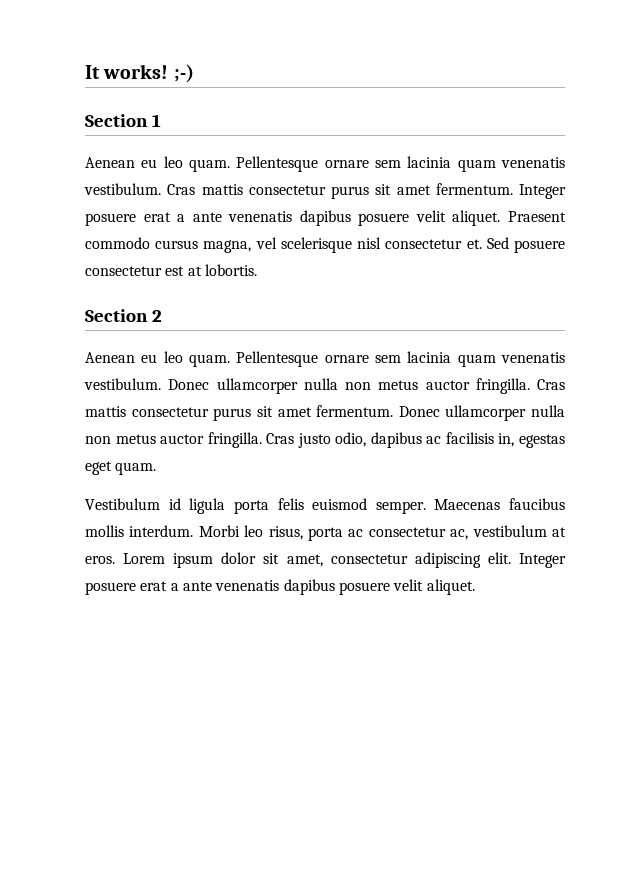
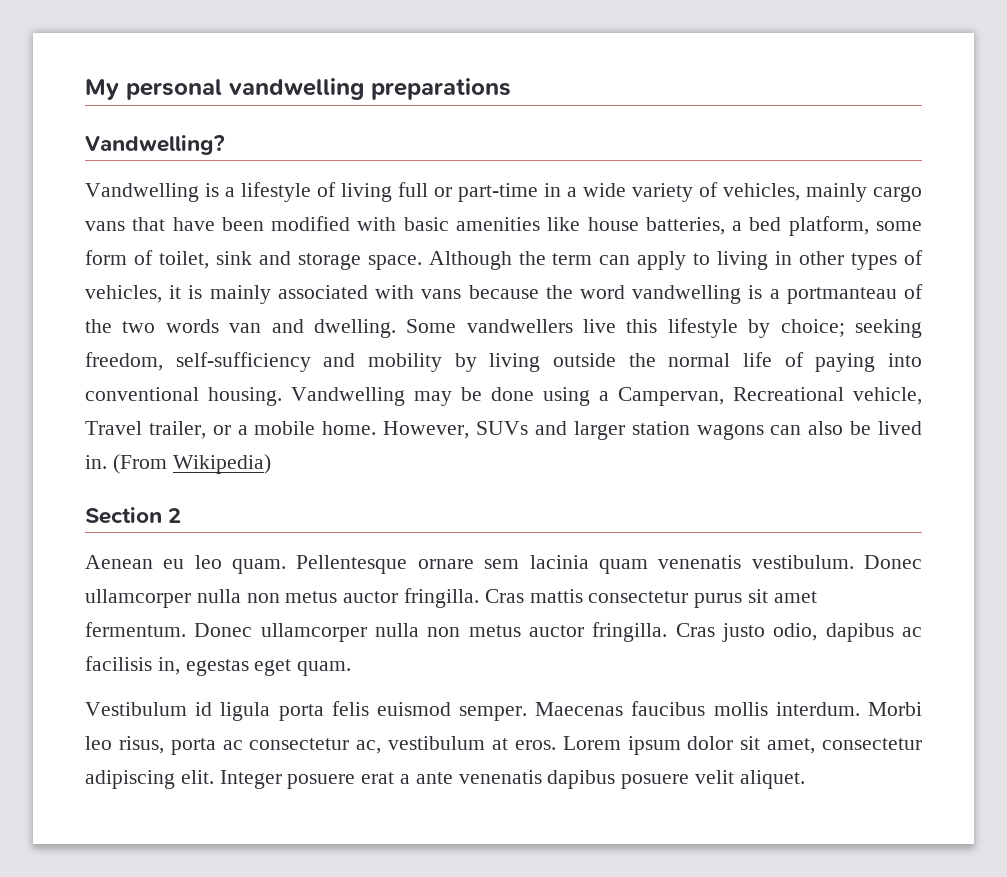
- It works! ;-)
- Section 1
- Aenean eu leo quam. Pellentesque ornare sem lacinia quam venenatis vestibulum. Cras mattis consectetur purus sit amet fermentum. Integer posuere erat a ante venenatis dapibus posuere velit aliquet. Praesent commodo cursus magna, vel scelerisque nisl consectetur et. Sed posuere consectetur est at lobortis.
+ My personal vandwelling preparations
+ Vandwelling?
+ Vandwelling is a lifestyle of living full or part-time in a wide variety of vehicles, mainly cargo vans that have been modified with basic amenities like house batteries, a bed platform, some form of toilet, sink and storage space. Although the term can apply to living in other types of vehicles, it is mainly associated with vans because the word vandwelling is a portmanteau of the two words van and dwelling. Some vandwellers live this lifestyle by choice; seeking freedom, self-sufficiency and mobility by living outside the normal life of paying into conventional housing. Vandwelling may be done using a Campervan, Recreational vehicle, Travel trailer, or a mobile home. However, SUVs and larger station wagons can also be lived in. (From Wikipedia)

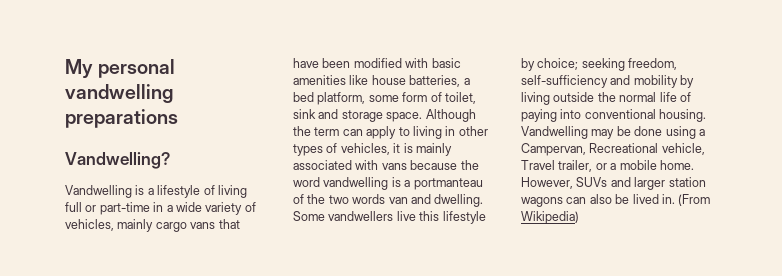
- Section 2
- Aenean eu leo quam. Pellentesque ornare sem lacinia quam venenatis vestibulum. Donec ullamcorper nulla non metus auctor fringilla. Cras mattis consectetur purus sit amet fermentum. Donec ullamcorper nulla non metus auctor fringilla. Cras justo odio, dapibus ac facilisis in, egestas eget quam.
- Vestibulum id ligula porta felis euismod semper. Maecenas faucibus mollis interdum. Morbi leo risus, porta ac consectetur ac, vestibulum at eros. Lorem ipsum dolor sit amet, consectetur adipiscing elit. Integer posuere erat a ante venenatis dapibus posuere velit aliquet.

